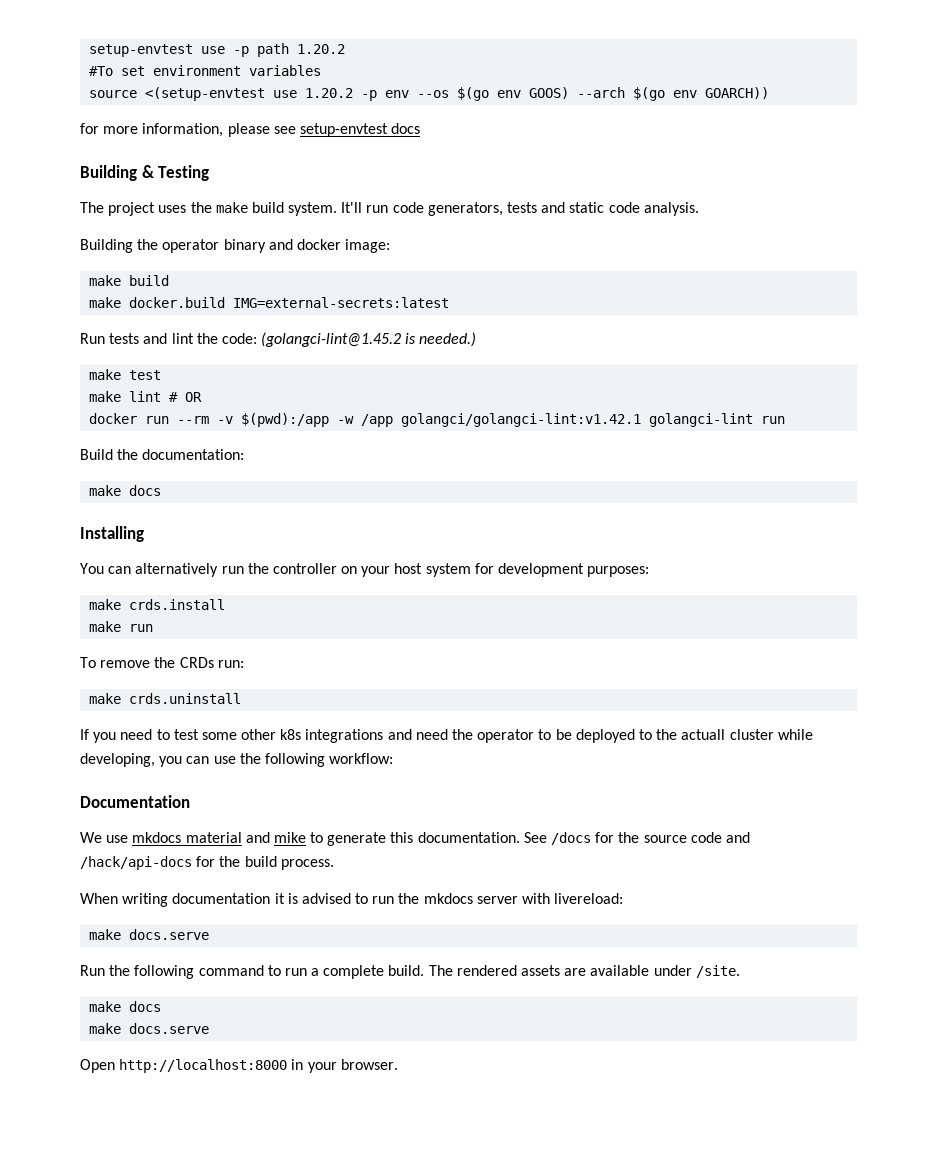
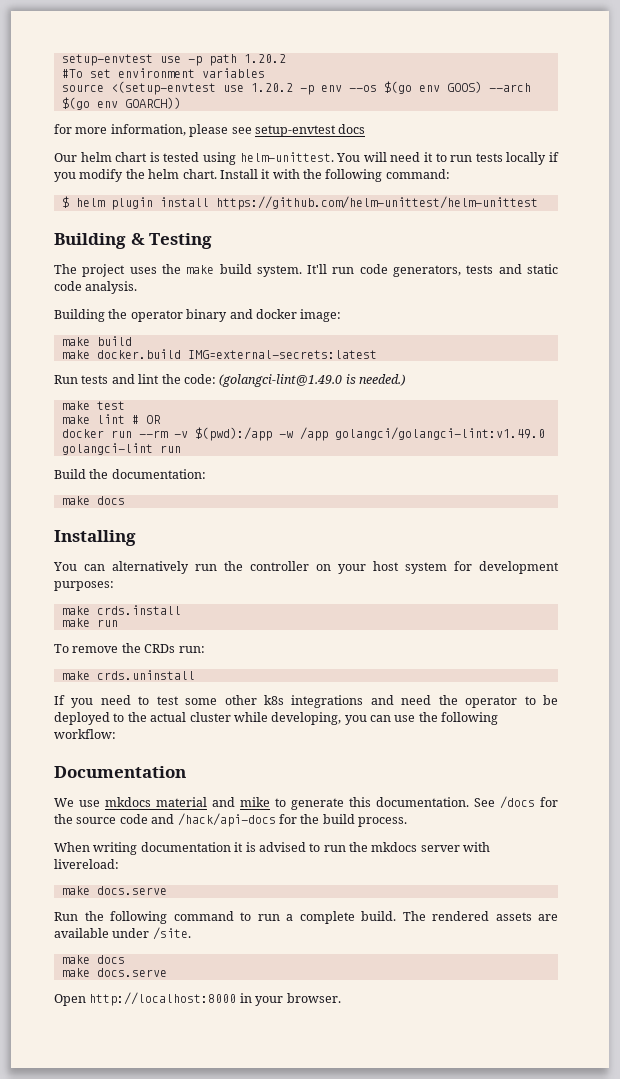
+ Our helm chart is tested using helm-unittest. You will need it to run tests locally if you modify the helm chart. Install it with the following command:
+ $ helm plugin install https://github.com/helm-unittest/helm-unittest
- Run tests and lint the code: (golangci-lint@1.45.2 is needed.)
+ Run tests and lint the code: (golangci-lint@1.49.0 is needed.)
- docker run --rm -v $(pwd):/app -w /app golangci/golangci-lint:v1.42.1 golangci-lint run
+ docker run --rm -v $(pwd):/app -w /app golangci/golangci-lint:v1.49.0 golangci-lint run
- If you need to test some other k8s integrations and need the operator to be deployed to the actuall cluster while developing, you can use the following workflow:
+ If you need to test some other k8s integrations and need the operator to be deployed to the actual cluster while developing, you can use the following workflow:

